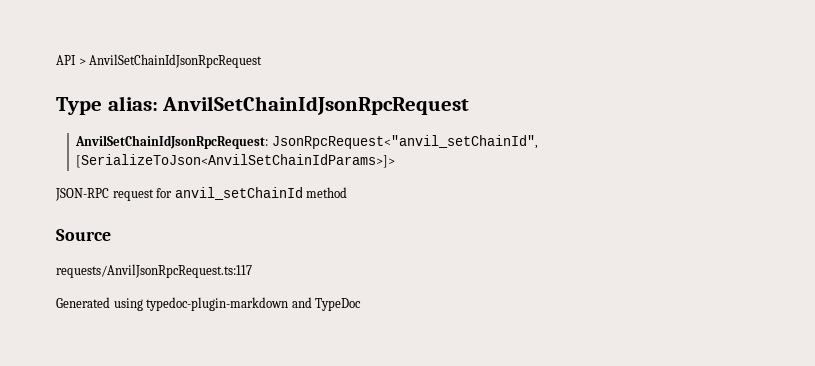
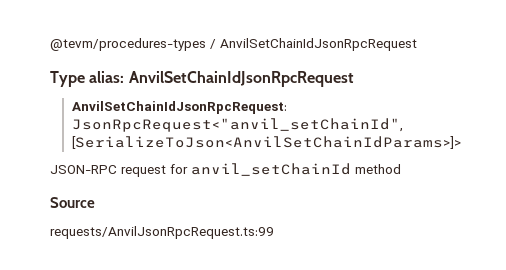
- API > AnvilSetChainIdJsonRpcRequest
+ @tevm/procedures-types / AnvilSetChainIdJsonRpcRequest
- requests/AnvilJsonRpcRequest.ts:117
- Generated using typedoc-plugin-markdown and TypeDoc
+ requests/AnvilJsonRpcRequest.ts:99

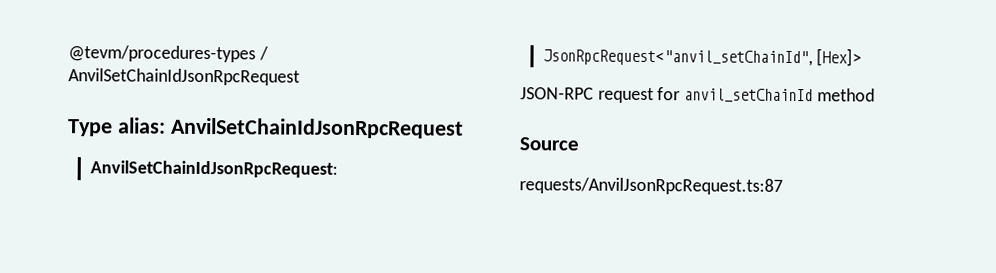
- AnvilSetChainIdJsonRpcRequest: JsonRpcRequest<"anvil_setChainId", [SerializeToJson<AnvilSetChainIdParams>]>
+ AnvilSetChainIdJsonRpcRequest: JsonRpcRequest<"anvil_setChainId", [Hex]>
- requests/AnvilJsonRpcRequest.ts:99
+ requests/AnvilJsonRpcRequest.ts:87

